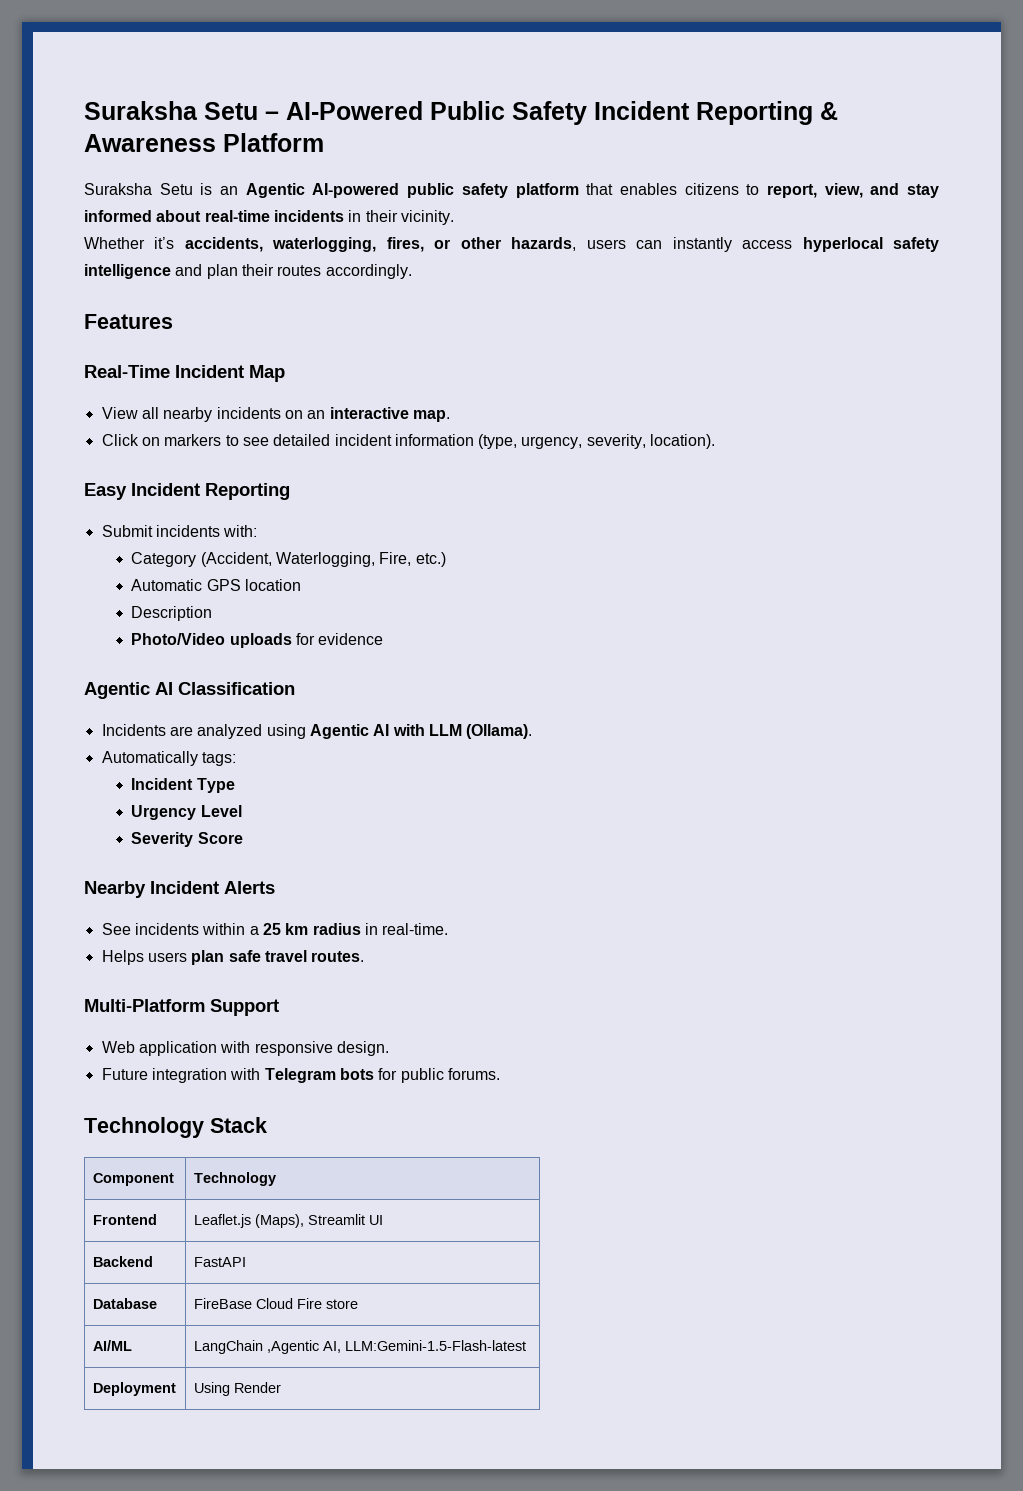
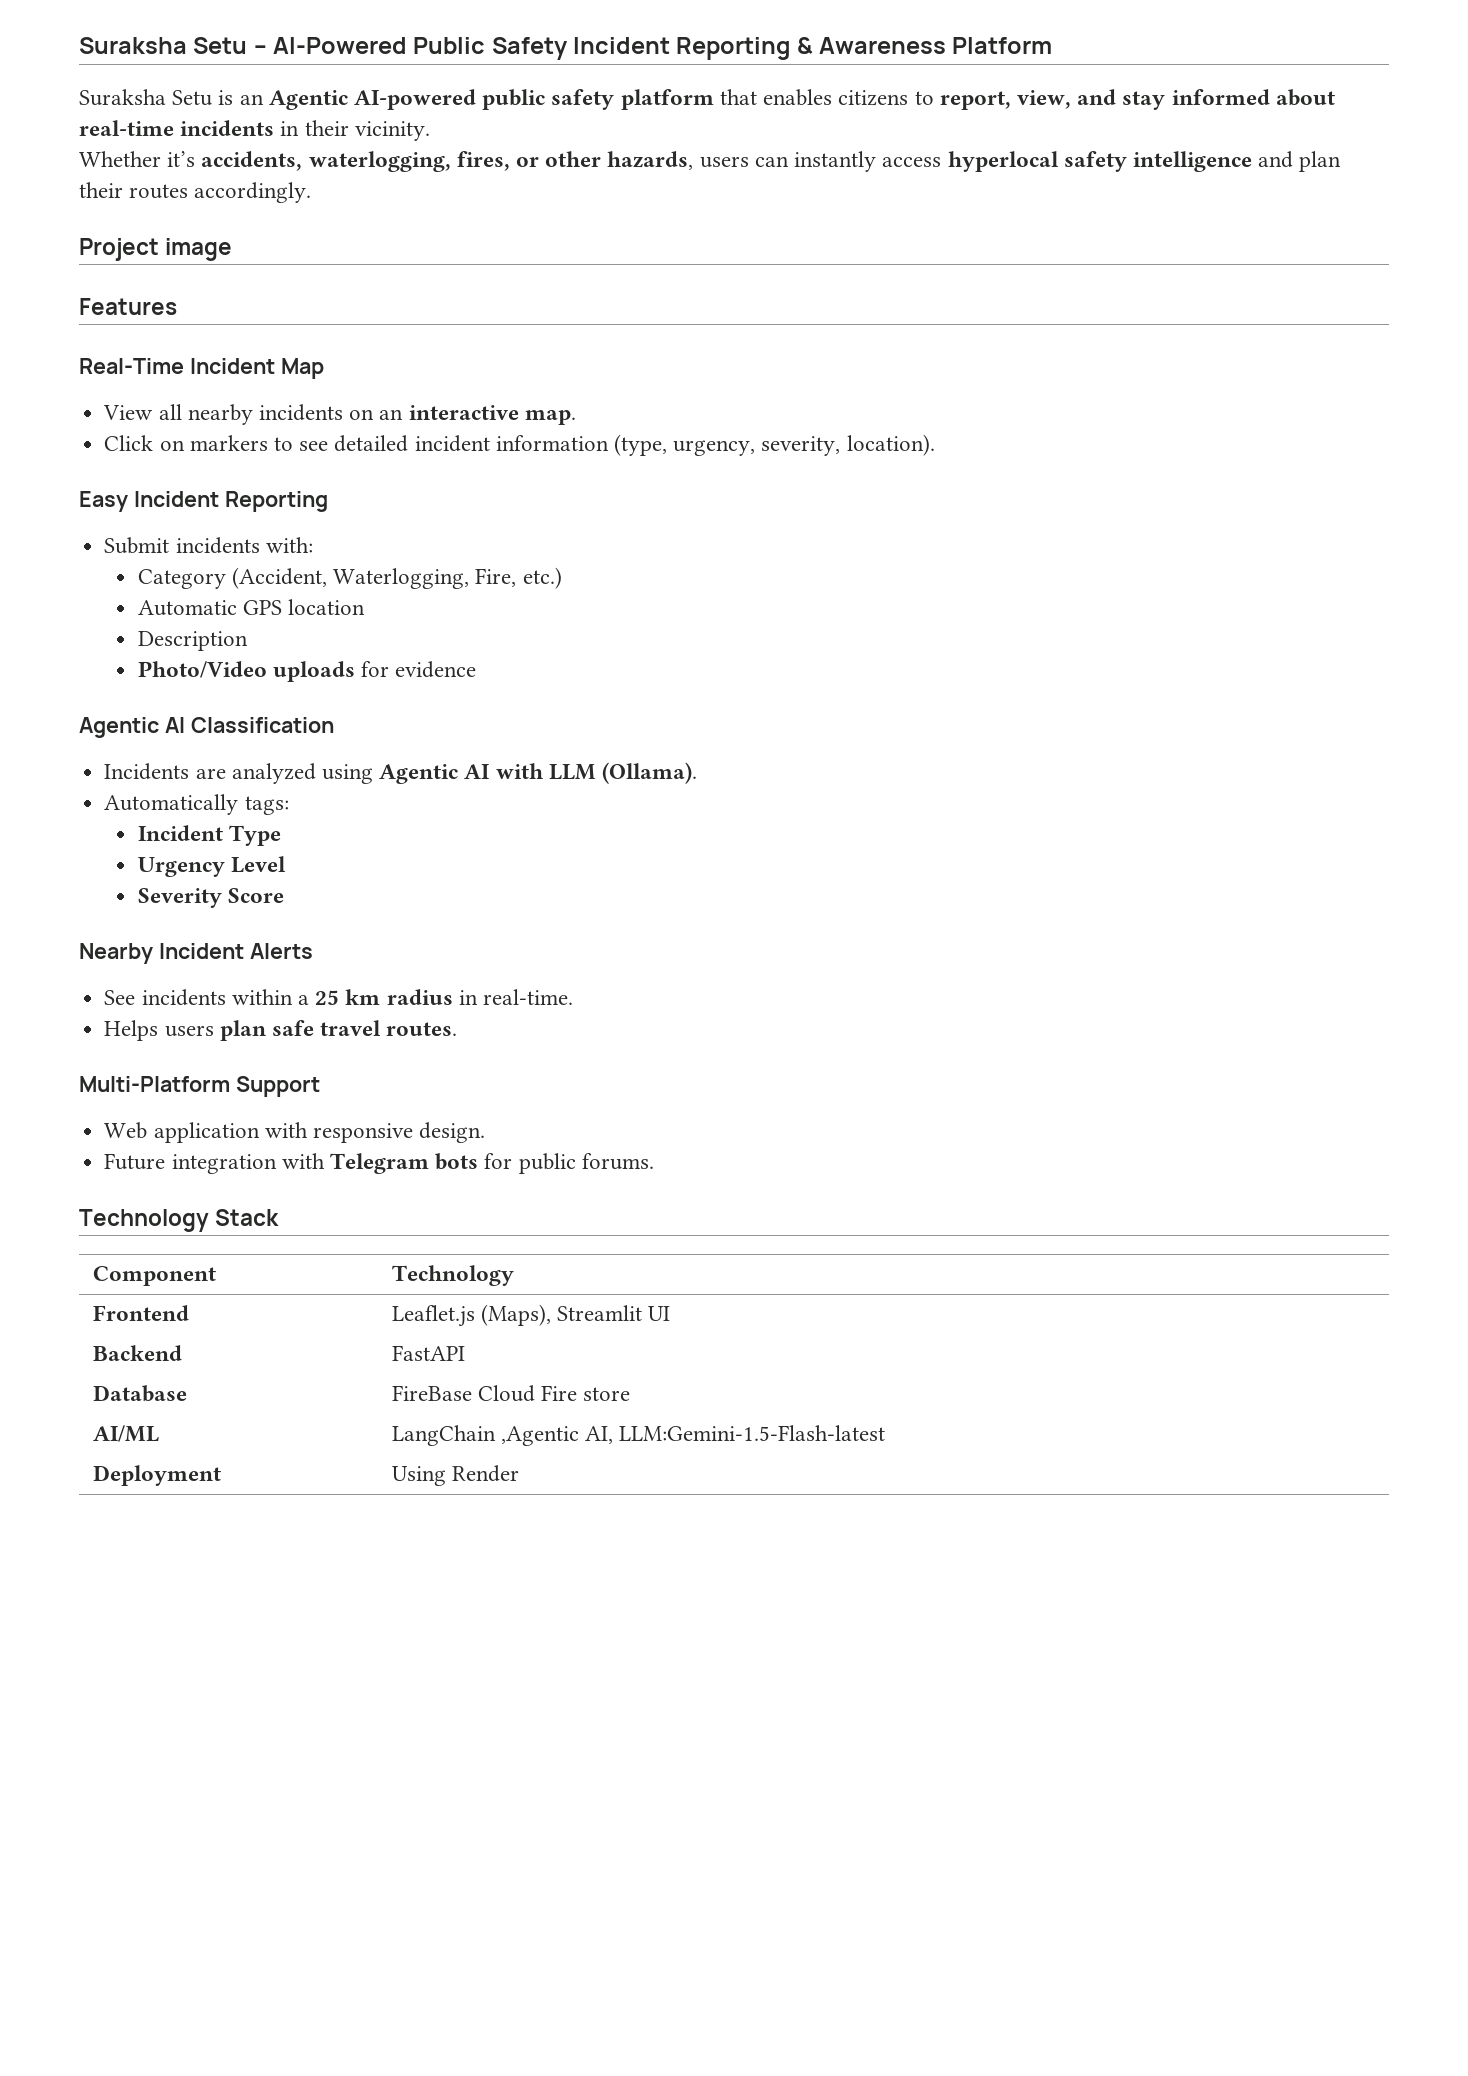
+ Project image

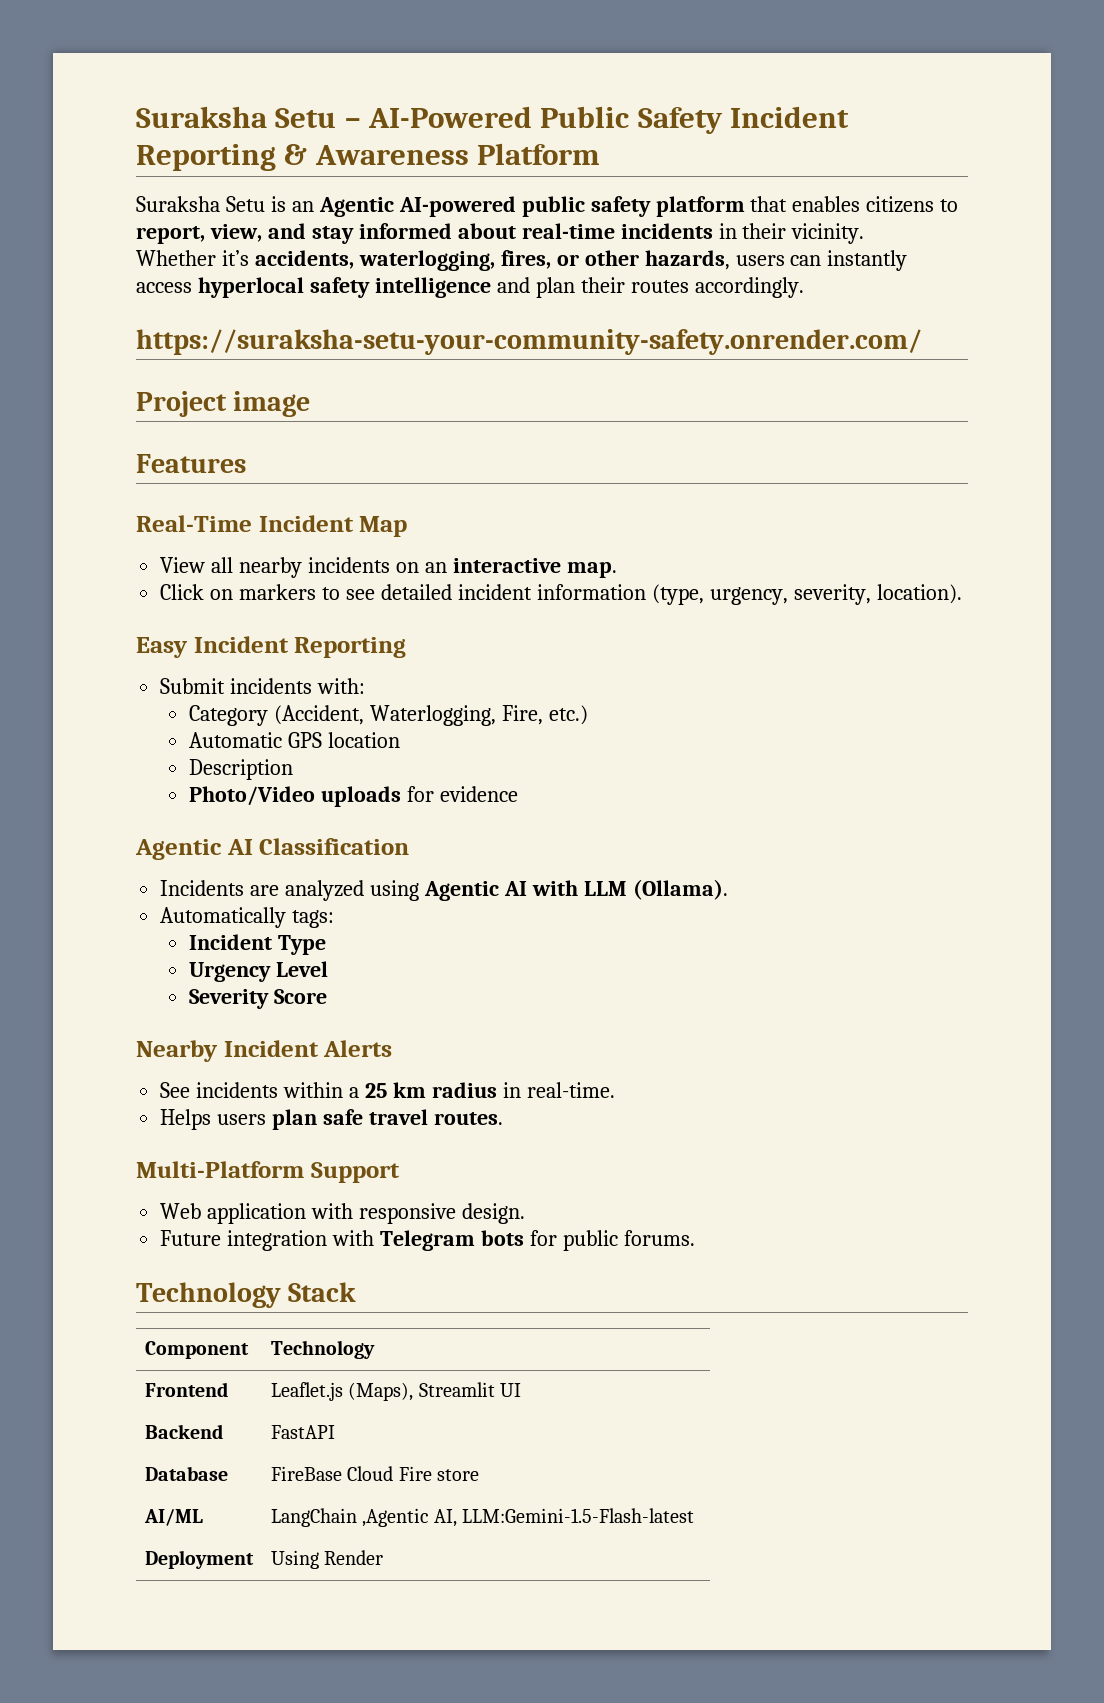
+ https://suraksha-setu-your-community-safety.onrender.com/

